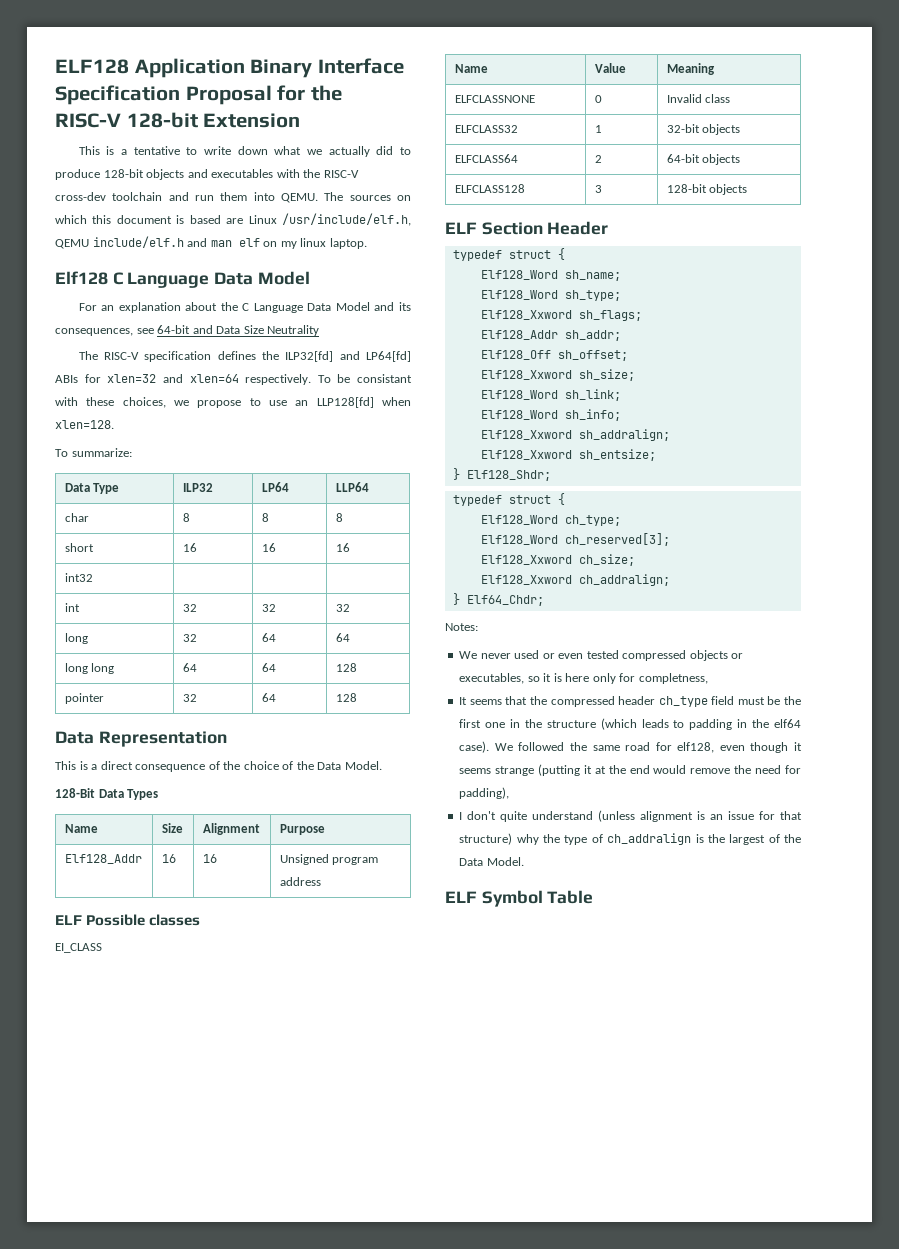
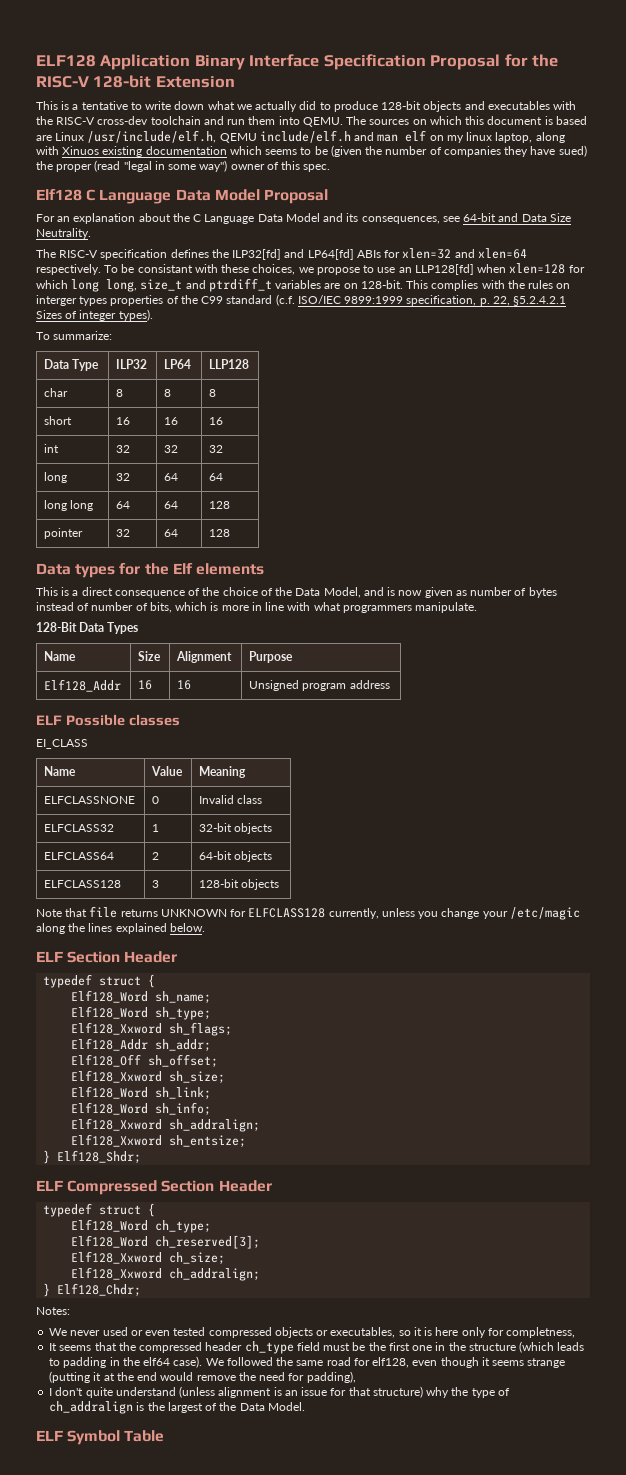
- The sources on which this document is based are Linux /usr/include/elf.h, QEMU include/elf.h and man elf on my linux laptop.
+ The sources on which this document is based are Linux /usr/include/elf.h, QEMU include/elf.h and man elf on my linux laptop, along with Xinuos existing documentation which seems to be (given the number of companies they have sued) the proper (read "legal in some way") owner of this spec.
- Elf128 C Language Data Model
+ Elf128 C Language Data Model Proposal
- For an explanation about the C Language Data Model and its consequences, see 64-bit and Data Size Neutrality
+ For an explanation about the C Language Data Model and its consequences, see 64-bit and Data Size Neutrality.
- To be consistant with these choices, we propose to use an LLP128[fd] when xlen=128.
+ To be consistant with these choices, we propose to use an LLP128[fd] when xlen=128 for which long long, size_t and ptrdiff_t variables are on 128-bit. This complies with the rules on interger types properties of the C99 standard (c.f. ISO/IEC 9899:1999 specification, p. 22, §5.2.4.2.1 Sizes of integer types).
- Data Type | ILP32 | LP64 | LLP64
+ Data Type | ILP32 | LP64 | LLP128
- int32 | | |
- Data Representation
+ Data types for the Elf elements
- This is a direct consequence of the choice of the Data Model.
+ This is a direct consequence of the choice of the Data Model, and is now given as number of bytes instead of number of bits, which is more in line with what programmers manipulate.
+ Note that file returns UNKNOWN for ELFCLASS128 currently, unless you change your /etc/magic along the lines explained below.
+ ELF Compressed Section Header
- } Elf64_Chdr;
+ } Elf128_Chdr;

